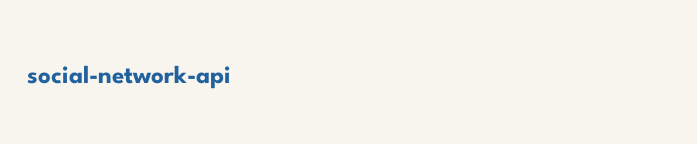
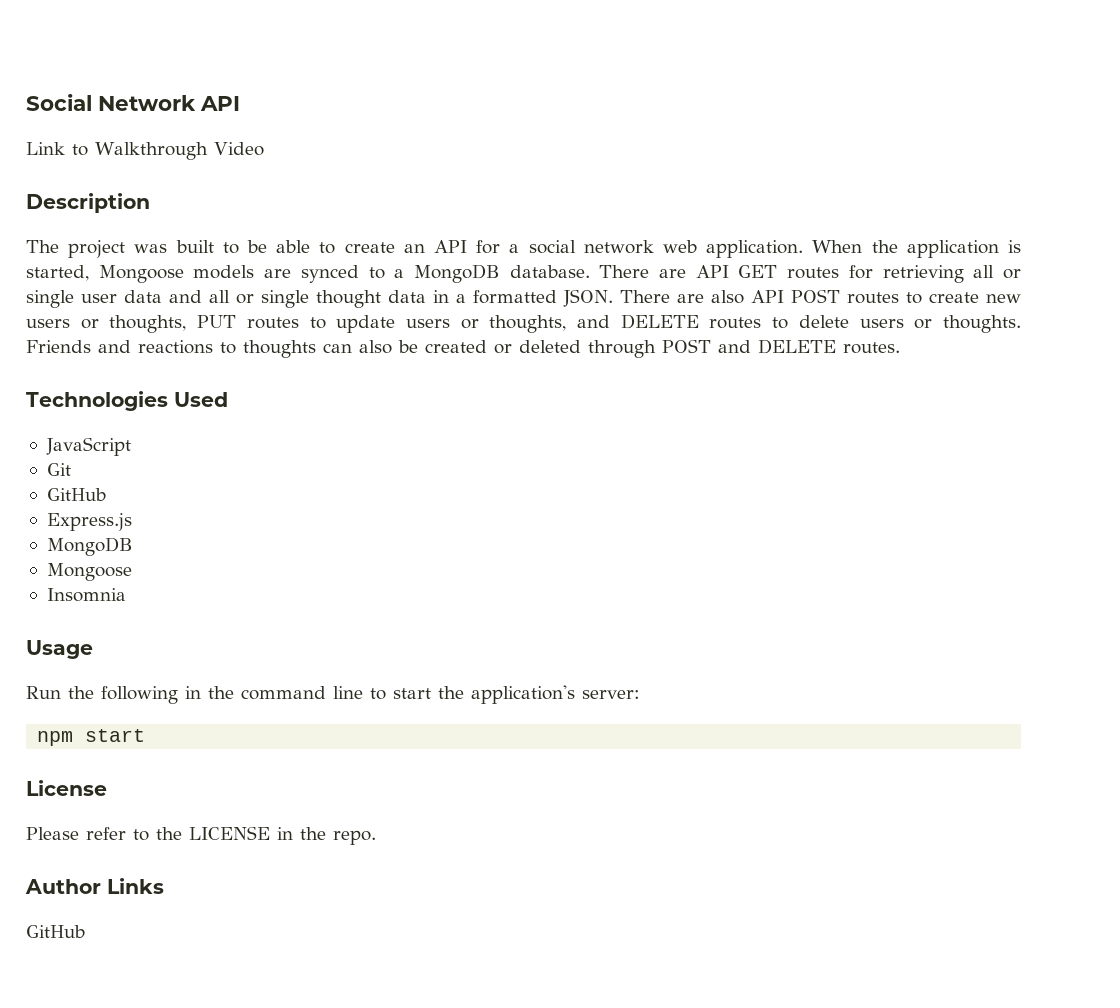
- social-network-api
+ Social Network API
+ Link to Walkthrough Video
+ Description
+ The project was built to be able to create an API for a social network web application. When the application is started, Mongoose models are synced to a MongoDB database. There are API GET routes for retrieving all or single user data and all or single thought data in a formatted JSON. There are also API POST routes to create new users or thoughts, PUT routes to update users or thoughts, and DELETE routes to delete users or thoughts. Friends and reactions to thoughts can also be created or deleted through POST and DELETE routes.
+ Technologies Used
+ JavaScript
+ Git
+ GitHub
+ Express.js
+ MongoDB
+ Mongoose
+ Insomnia
+ Usage
+ Run the following in the command line to start the application's server:
+ npm start
+ License
+ Please refer to the LICENSE in the repo.
+ Author Links
+ GitHub

